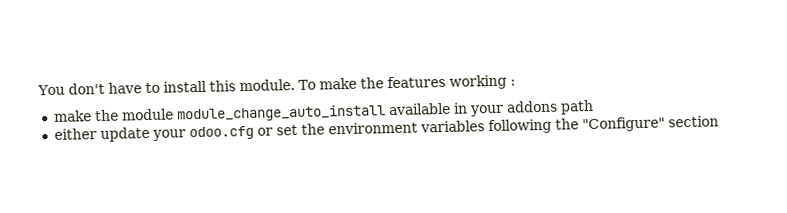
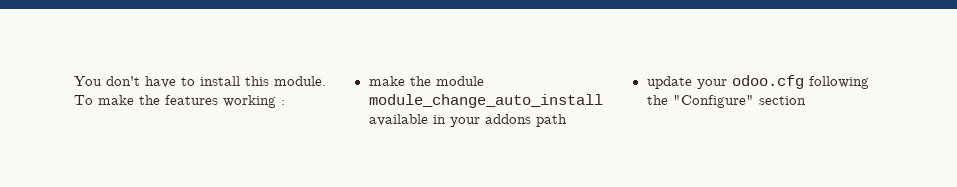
- either update your odoo.cfg or set the environment variables following the "Configure" section
+ update your odoo.cfg following the "Configure" section

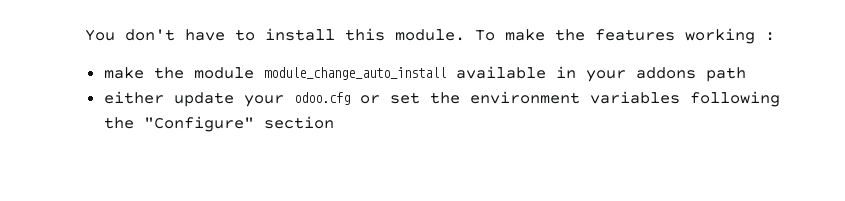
- update your odoo.cfg following the "Configure" section
+ either update your odoo.cfg or set the environment variables following the "Configure" section

